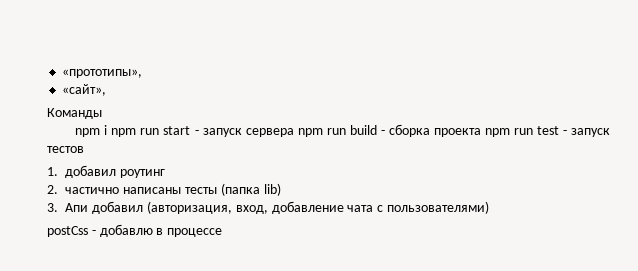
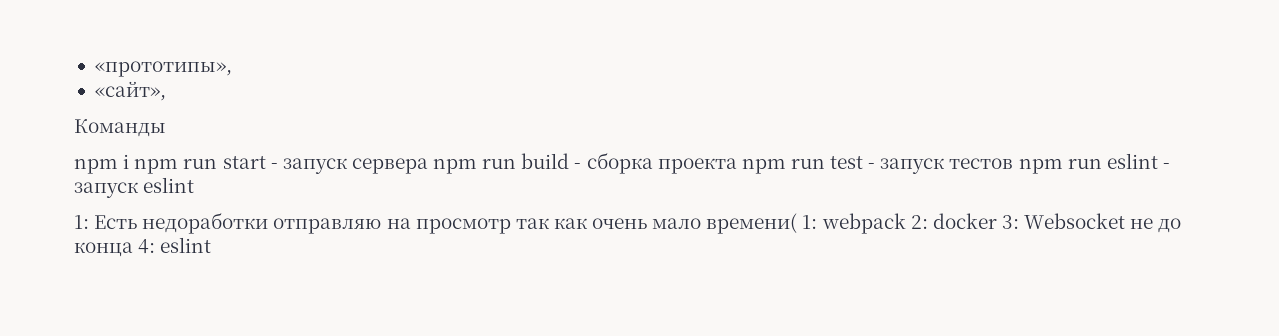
- npm i npm run start - запуск сервера npm run build - сборка проекта npm run test - запуск тестов
- 1. добавил роутинг
- 2. частично написаны тесты (папка lib)
- 3. Апи добавил (авторизация, вход, добавление чата с пользователями)
- postCss - добавлю в процессе
+ npm i npm run start - запуск сервера npm run build - сборка проекта npm run test - запуск тестов npm run eslint - запуск eslint
+ 1: Есть недоработки отправляю на просмотр так как очень мало времени( 1: webpack 2: docker 3: Websocket не до конца 4: eslint

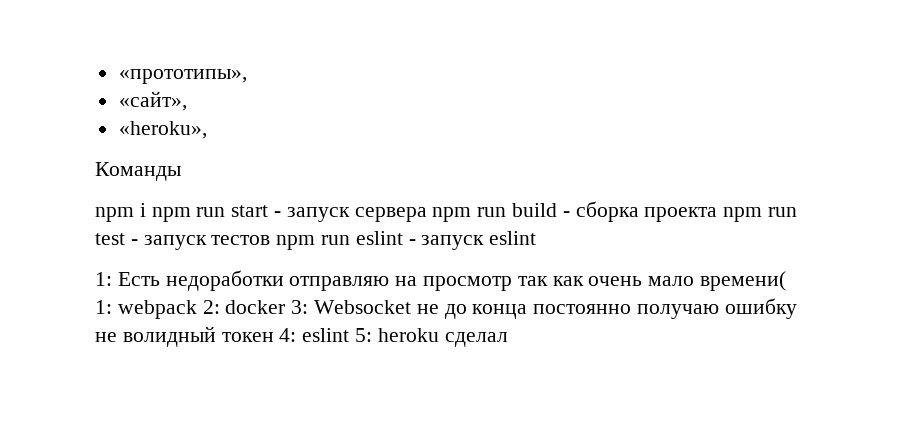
+ «heroku»,
- 1: Есть недоработки отправляю на просмотр так как очень мало времени( 1: webpack 2: docker 3: Websocket не до конца 4: eslint
+ 1: Есть недоработки отправляю на просмотр так как очень мало времени( 1: webpack 2: docker 3: Websocket не до конца постоянно получаю ошибку не волидный токен 4: eslint 5: heroku сделал

